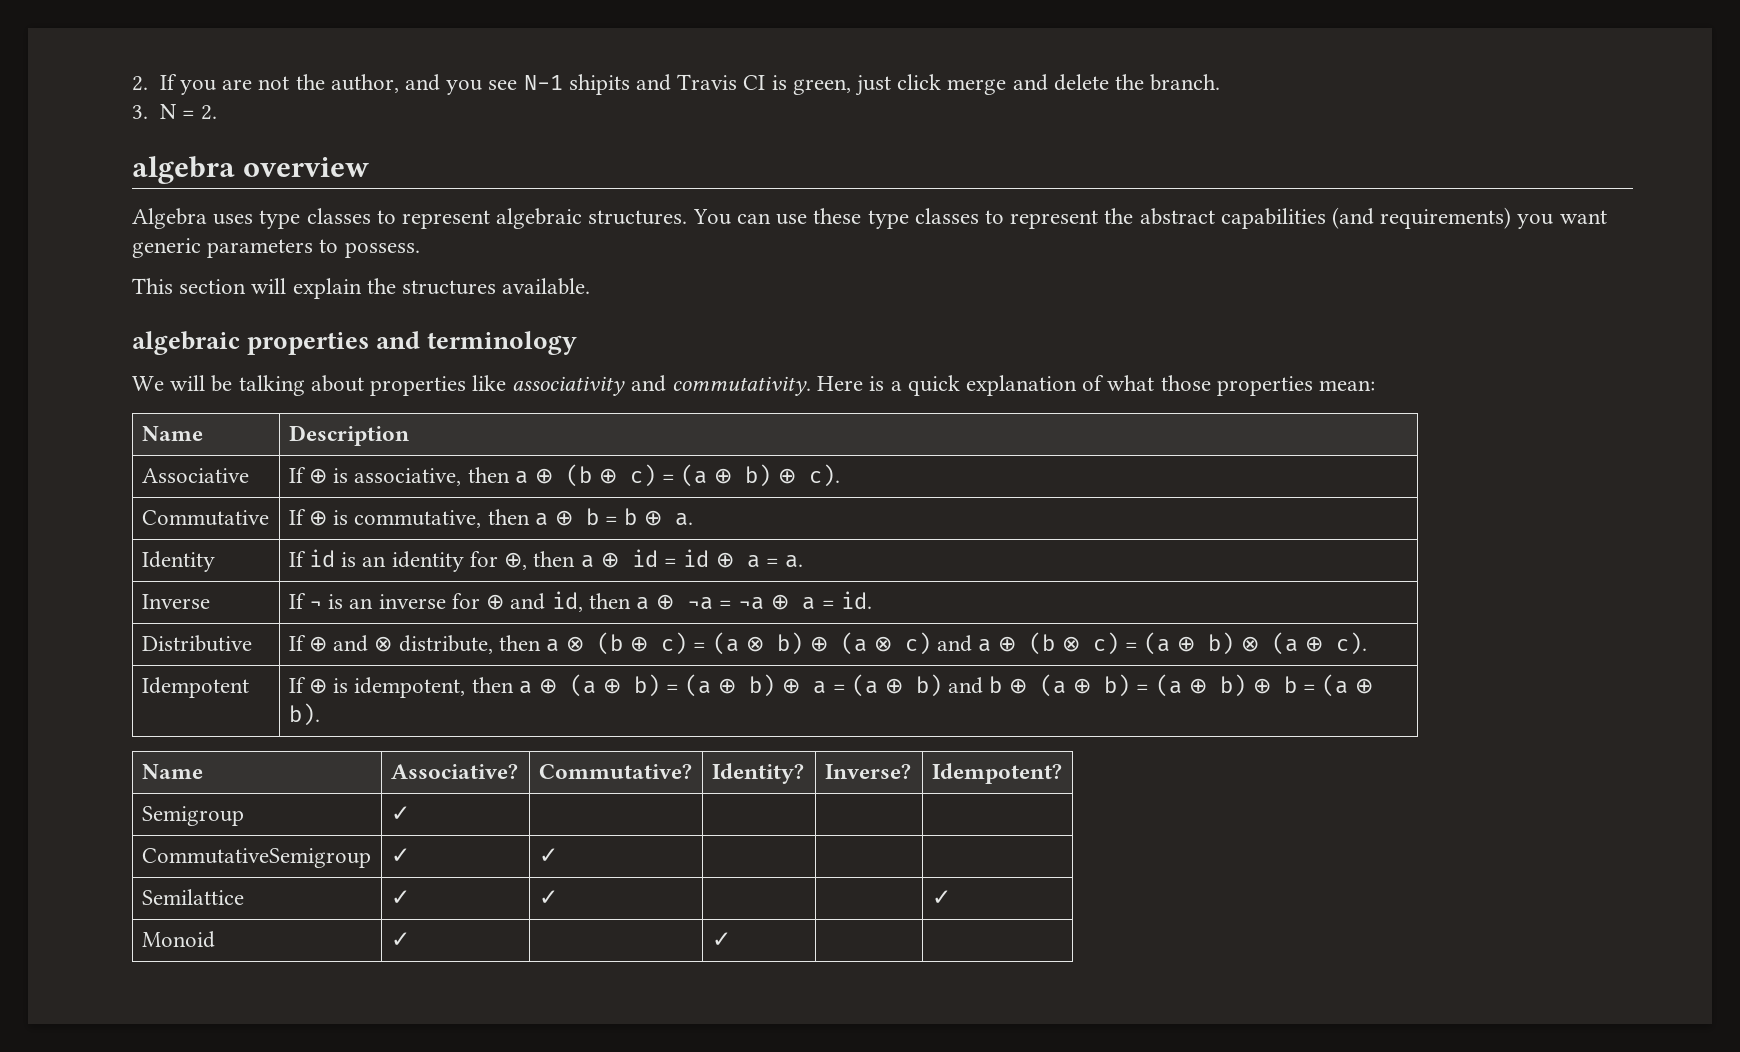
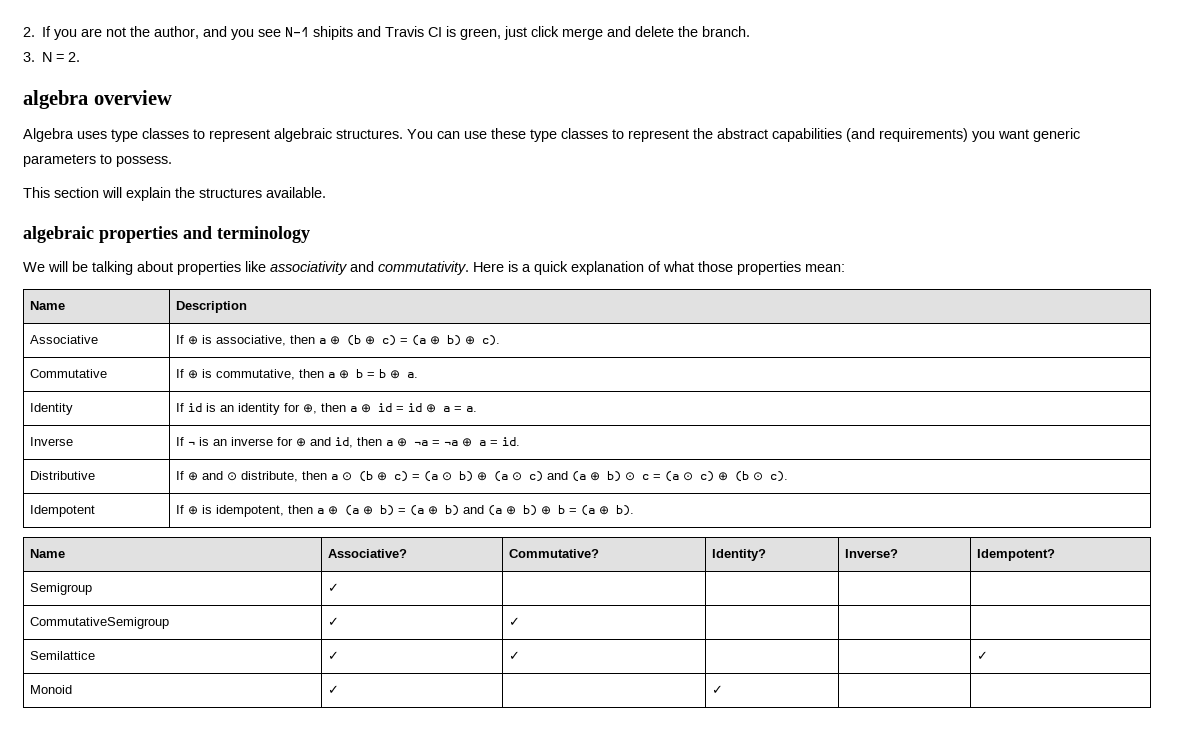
- Distributive | If ⊕ and ⊗ distribute, then a ⊗ (b ⊕ c) = (a ⊗ b) ⊕ (a ⊗ c) and a ⊕ (b ⊗ c) = (a ⊕ b) ⊗ (a ⊕ c).
+ Distributive | If ⊕ and ⊙ distribute, then a ⊙ (b ⊕ c) = (a ⊙ b) ⊕ (a ⊙ c) and (a ⊕ b) ⊙ c = (a ⊙ c) ⊕ (b ⊙ c).
- Idempotent | If ⊕ is idempotent, then a ⊕ (a ⊕ b) = (a ⊕ b) ⊕ a = (a ⊕ b) and b ⊕ (a ⊕ b) = (a ⊕ b) ⊕ b = (a ⊕ b).
+ Idempotent | If ⊕ is idempotent, then a ⊕ (a ⊕ b) = (a ⊕ b) and (a ⊕ b) ⊕ b = (a ⊕ b).

